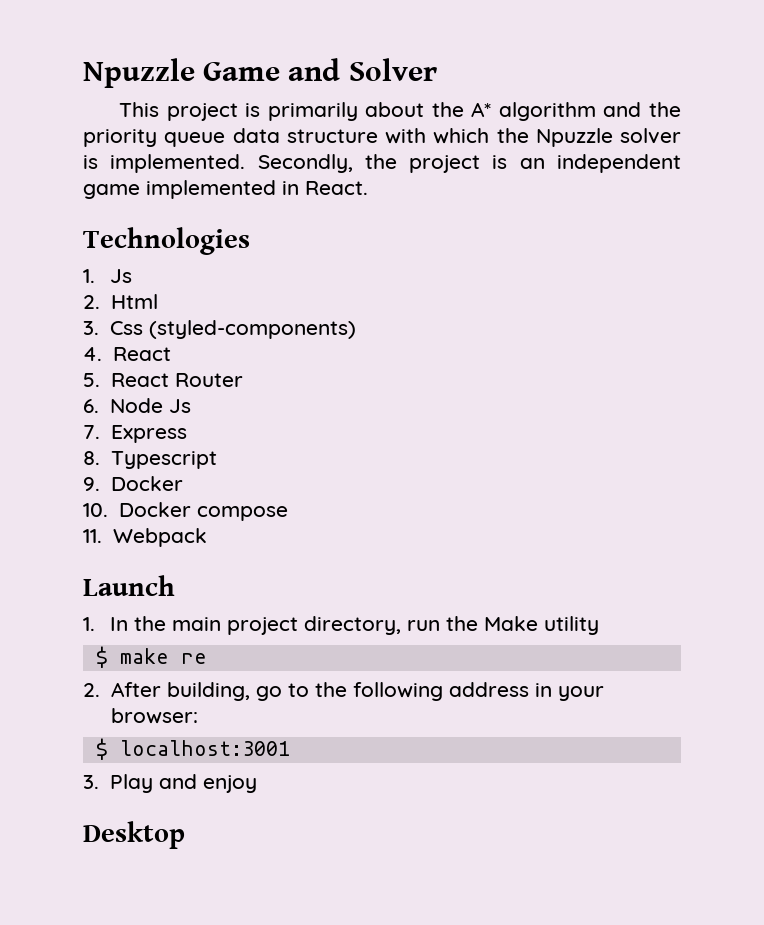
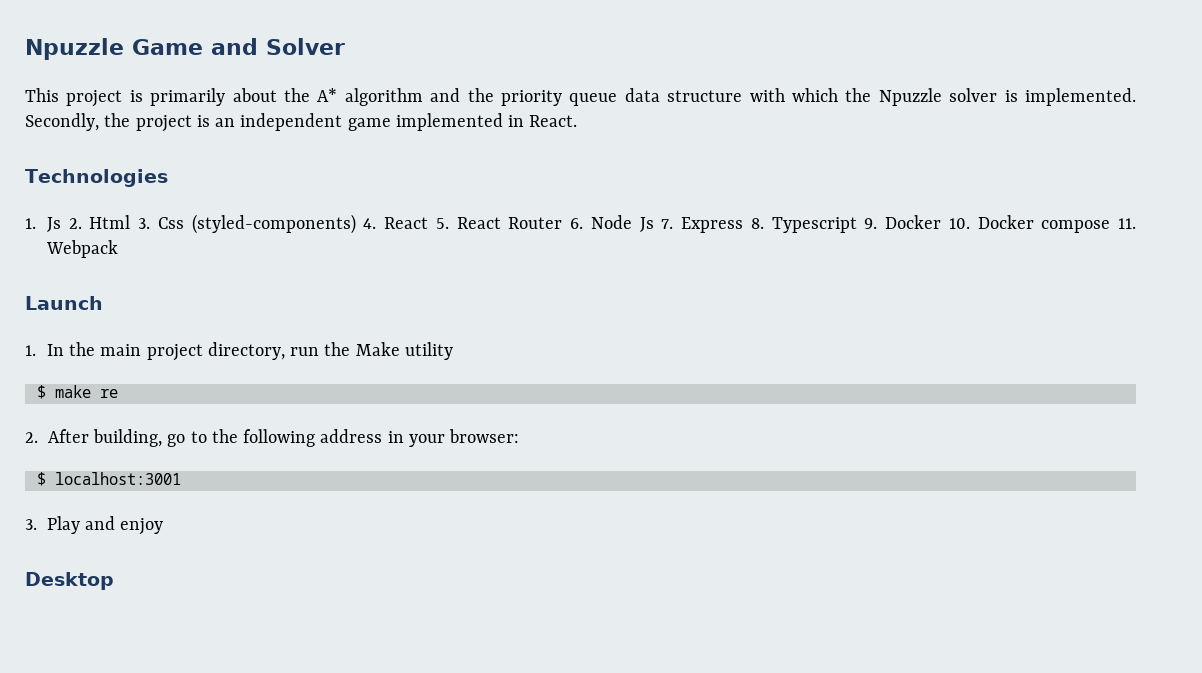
- 1. Js
- 2. Html
- 3. Css (styled-components)
- 4. React
- 5. React Router
- 6. Node Js
- 7. Express
- 8. Typescript
- 9. Docker
- 10. Docker compose
- 11. Webpack
+ 1. Js 2. Html 3. Css (styled-components) 4. React 5. React Router 6. Node Js 7. Express 8. Typescript 9. Docker 10. Docker compose 11. Webpack

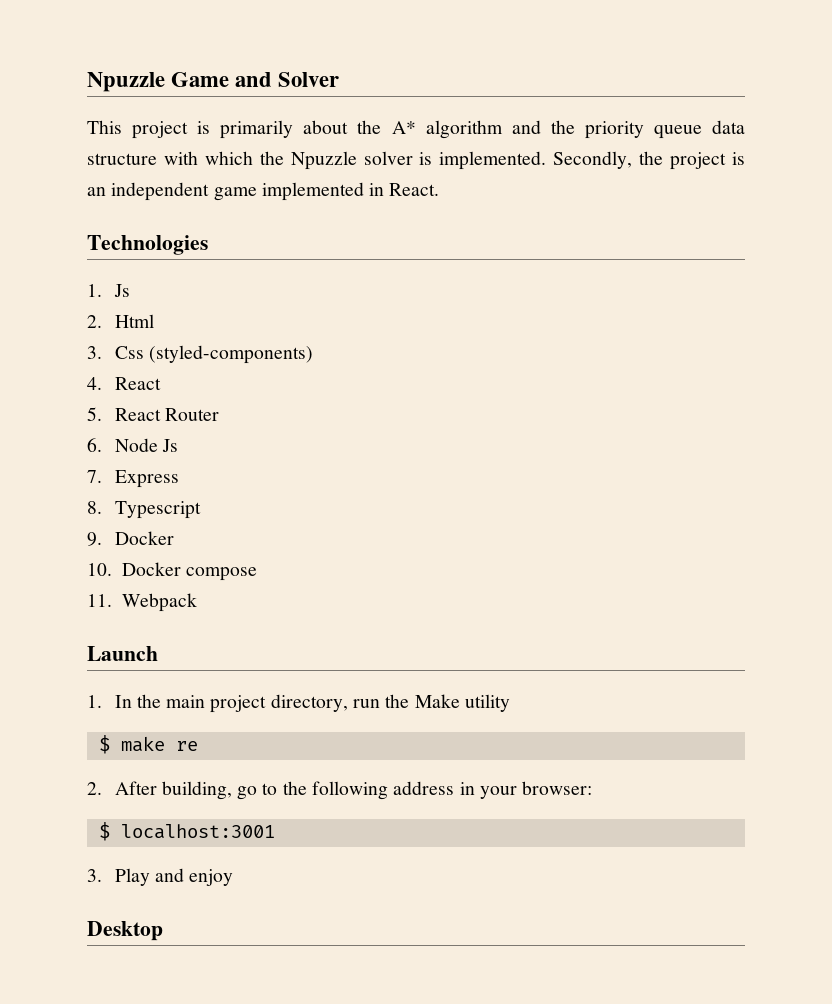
- 1. Js 2. Html 3. Css (styled-components) 4. React 5. React Router 6. Node Js 7. Express 8. Typescript 9. Docker 10. Docker compose 11. Webpack
+ 1. Js
+ 2. Html
+ 3. Css (styled-components)
+ 4. React
+ 5. React Router
+ 6. Node Js
+ 7. Express
+ 8. Typescript
+ 9. Docker
+ 10. Docker compose
+ 11. Webpack

